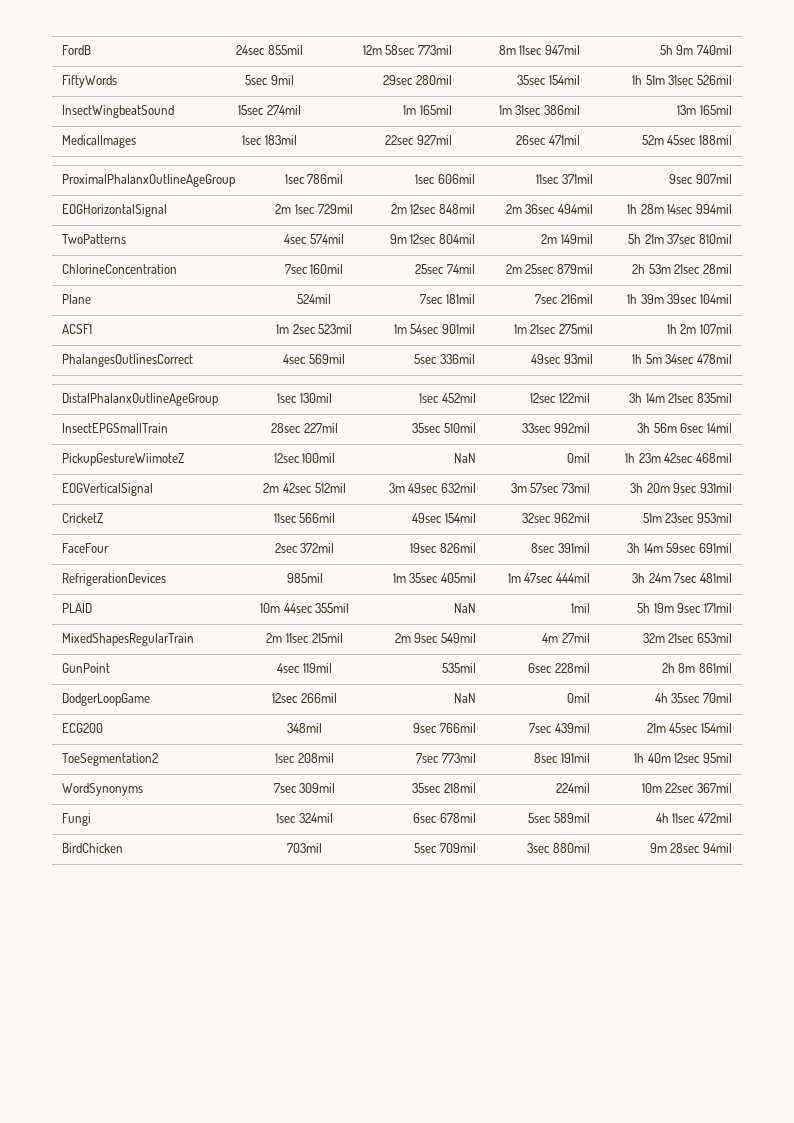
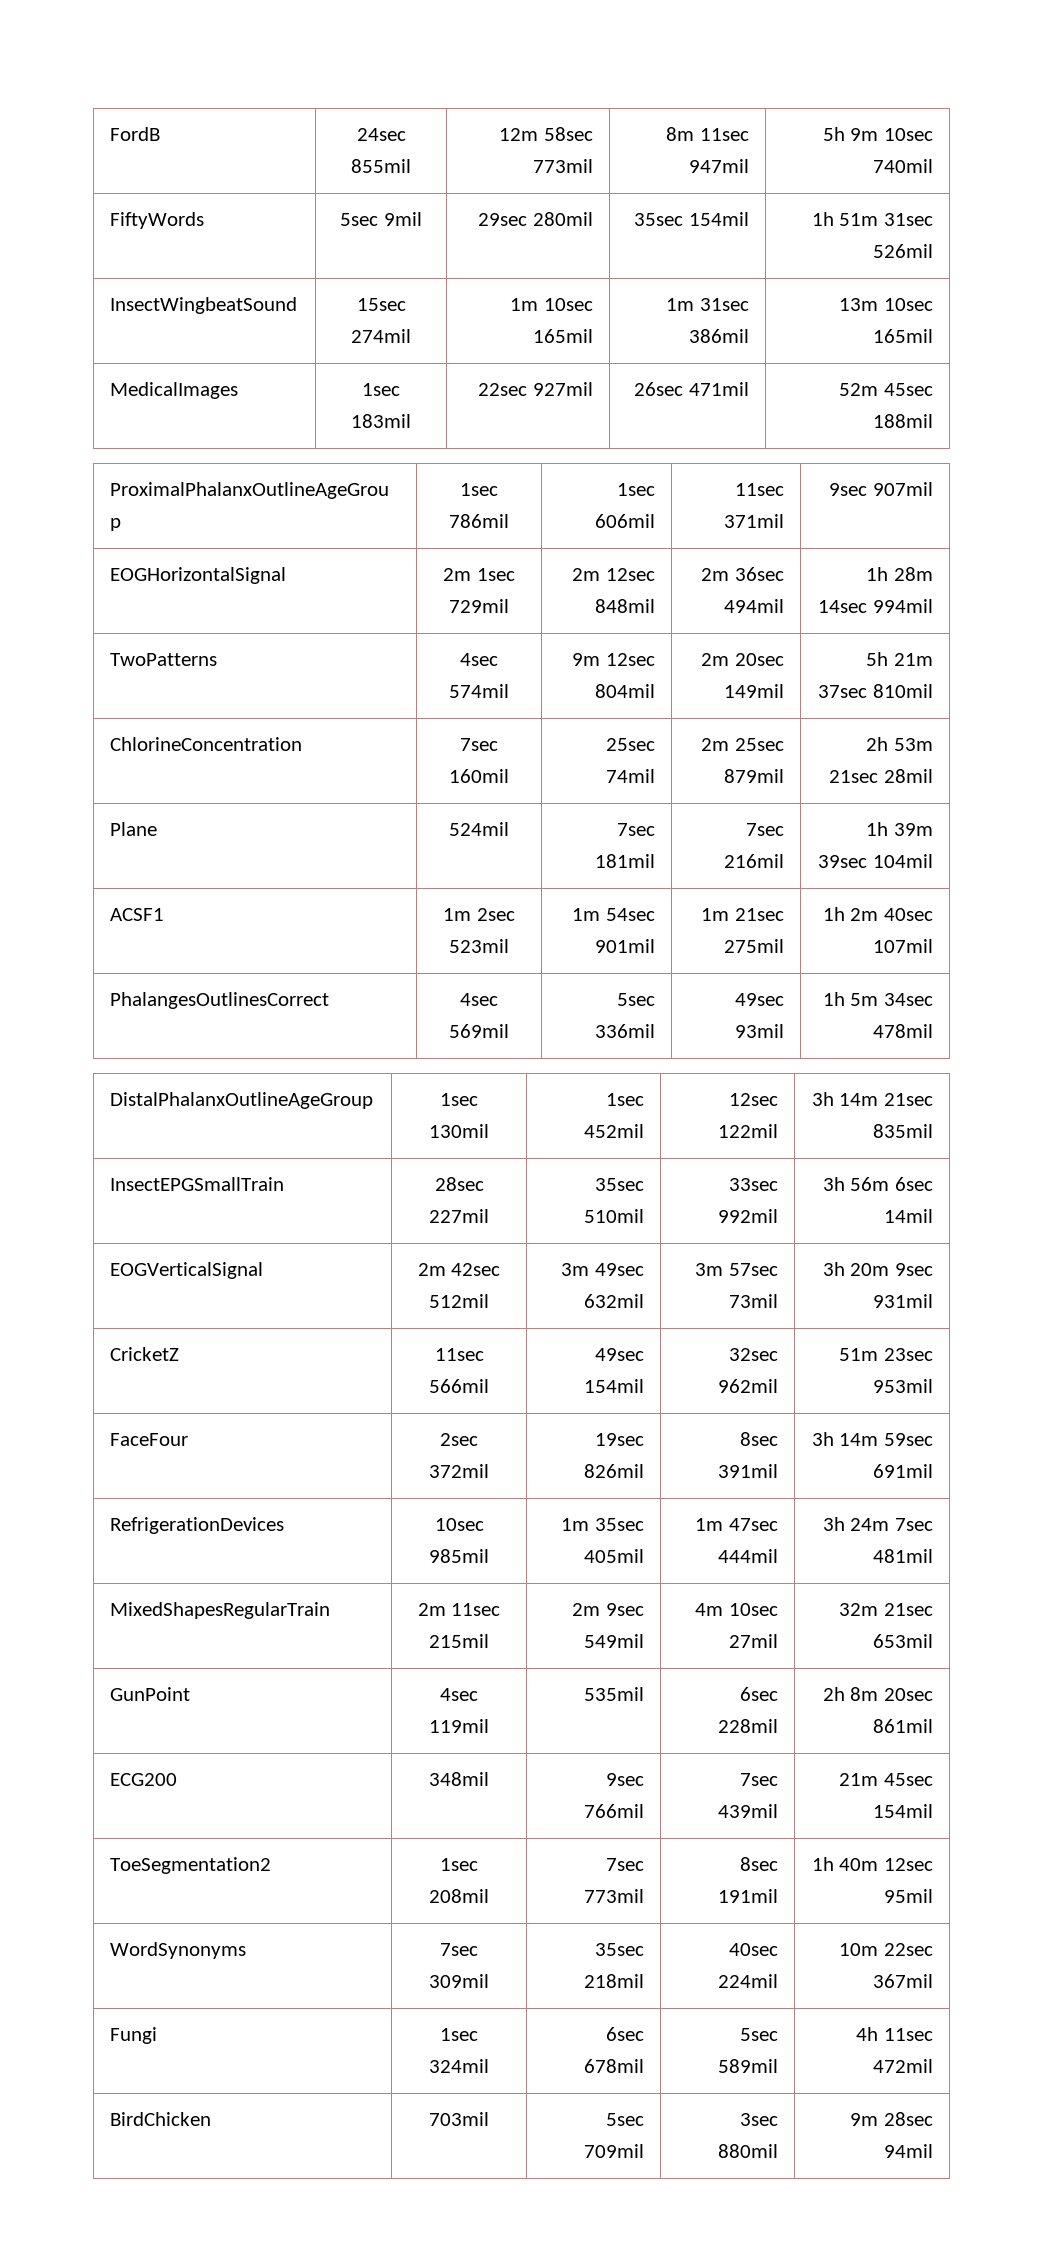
- FordB | 24sec 855mil | 12m 58sec 773mil | 8m 11sec 947mil | 5h 9m 740mil
+ FordB | 24sec 855mil | 12m 58sec 773mil | 8m 11sec 947mil | 5h 9m 10sec 740mil
- InsectWingbeatSound | 15sec 274mil | 1m 165mil | 1m 31sec 386mil | 13m 165mil
+ InsectWingbeatSound | 15sec 274mil | 1m 10sec 165mil | 1m 31sec 386mil | 13m 10sec 165mil
- TwoPatterns | 4sec 574mil | 9m 12sec 804mil | 2m 149mil | 5h 21m 37sec 810mil
+ TwoPatterns | 4sec 574mil | 9m 12sec 804mil | 2m 20sec 149mil | 5h 21m 37sec 810mil
- ACSF1 | 1m 2sec 523mil | 1m 54sec 901mil | 1m 21sec 275mil | 1h 2m 107mil
+ ACSF1 | 1m 2sec 523mil | 1m 54sec 901mil | 1m 21sec 275mil | 1h 2m 40sec 107mil
- PickupGestureWiimoteZ | 12sec 100mil | NaN | 0mil | 1h 23m 42sec 468mil
- RefrigerationDevices | 985mil | 1m 35sec 405mil | 1m 47sec 444mil | 3h 24m 7sec 481mil
+ RefrigerationDevices | 10sec 985mil | 1m 35sec 405mil | 1m 47sec 444mil | 3h 24m 7sec 481mil
- PLAID | 10m 44sec 355mil | NaN | 1mil | 5h 19m 9sec 171mil
- MixedShapesRegularTrain | 2m 11sec 215mil | 2m 9sec 549mil | 4m 27mil | 32m 21sec 653mil
+ MixedShapesRegularTrain | 2m 11sec 215mil | 2m 9sec 549mil | 4m 10sec 27mil | 32m 21sec 653mil
- GunPoint | 4sec 119mil | 535mil | 6sec 228mil | 2h 8m 861mil
+ GunPoint | 4sec 119mil | 535mil | 6sec 228mil | 2h 8m 20sec 861mil
- DodgerLoopGame | 12sec 266mil | NaN | 0mil | 4h 35sec 70mil
- WordSynonyms | 7sec 309mil | 35sec 218mil | 224mil | 10m 22sec 367mil
+ WordSynonyms | 7sec 309mil | 35sec 218mil | 40sec 224mil | 10m 22sec 367mil

